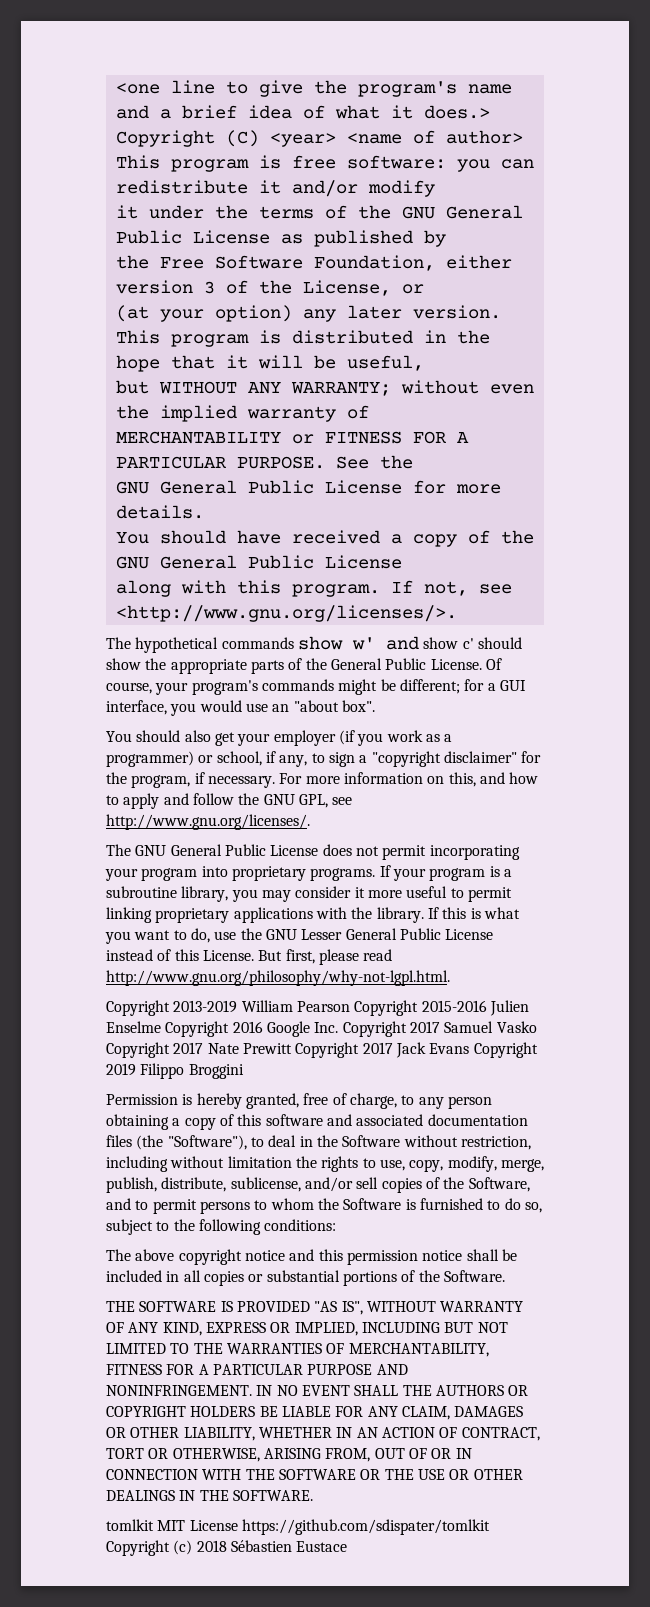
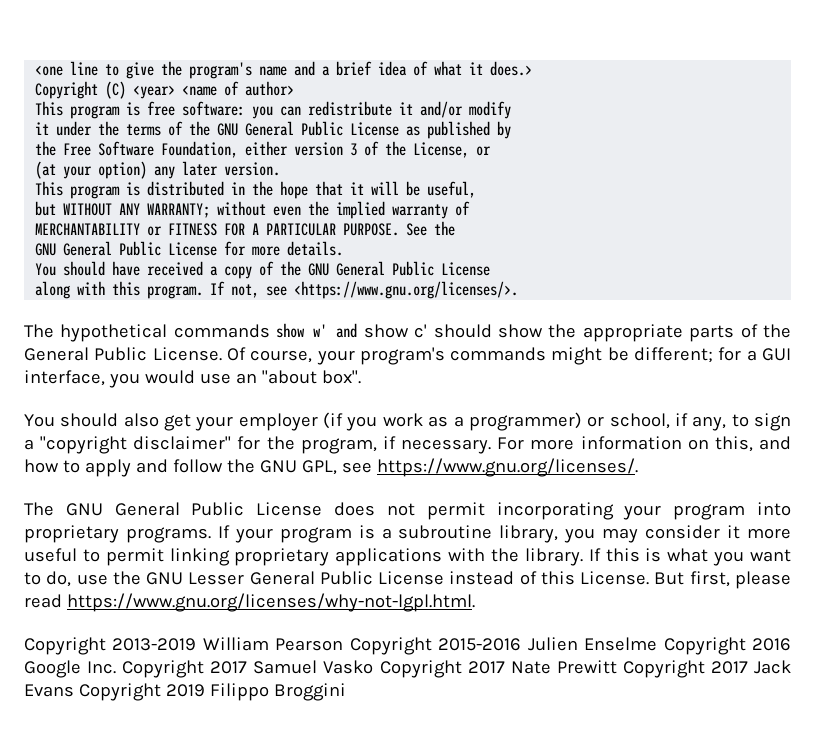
- If not, see <http://www.gnu.org/licenses/>.
+ If not, see <https://www.gnu.org/licenses/>.
- For more information on this, and how to apply and follow the GNU GPL, see http://www.gnu.org/licenses/.
+ For more information on this, and how to apply and follow the GNU GPL, see https://www.gnu.org/licenses/.
- But first, please read http://www.gnu.org/philosophy/why-not-lgpl.html.
+ But first, please read https://www.gnu.org/licenses/why-not-lgpl.html.
- Permission is hereby granted, free of charge, to any person obtaining a copy of this software and associated documentation files (the "Software"), to deal in the Software without restriction, including without limitation the rights to use, copy, modify, merge, publish, distribute, sublicense, and/or sell copies of the Software, and to permit persons to whom the Software is furnished to do so, subject to the following conditions:
- The above copyright notice and this permission notice shall be included in all copies or substantial portions of the Software.
- THE SOFTWARE IS PROVIDED "AS IS", WITHOUT WARRANTY OF ANY KIND, EXPRESS OR IMPLIED, INCLUDING BUT NOT LIMITED TO THE WARRANTIES OF MERCHANTABILITY, FITNESS FOR A PARTICULAR PURPOSE AND NONINFRINGEMENT. IN NO EVENT SHALL THE AUTHORS OR COPYRIGHT HOLDERS BE LIABLE FOR ANY CLAIM, DAMAGES OR OTHER LIABILITY, WHETHER IN AN ACTION OF CONTRACT, TORT OR OTHERWISE, ARISING FROM, OUT OF OR IN CONNECTION WITH THE SOFTWARE OR THE USE OR OTHER DEALINGS IN THE SOFTWARE.
- tomlkit MIT License https://github.com/sdispater/tomlkit Copyright (c) 2018 Sébastien Eustace

